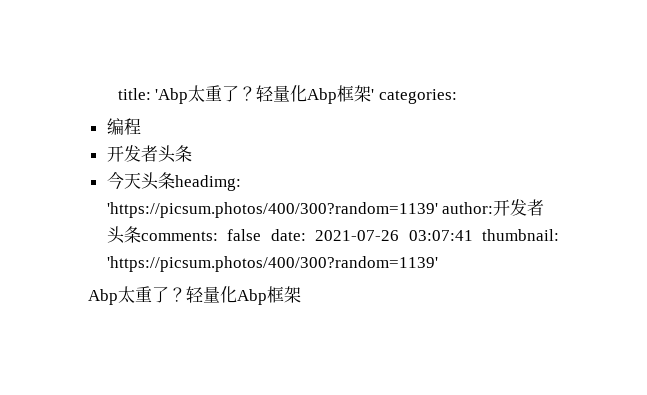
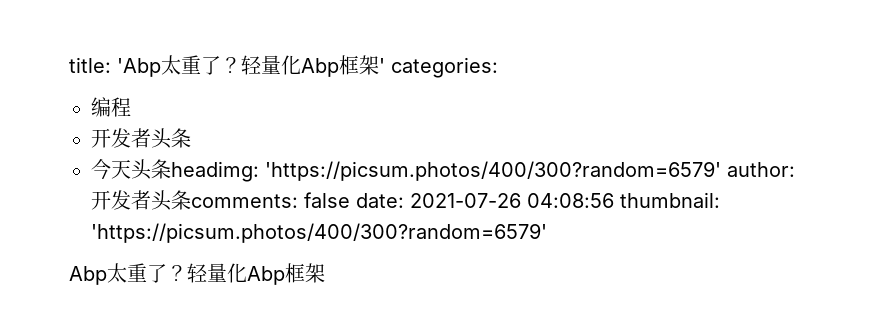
- 今天头条headimg: 'https://picsum.photos/400/300?random=1139' author:开发者头条comments: false date: 2021-07-26 03:07:41 thumbnail: 'https://picsum.photos/400/300?random=1139'
+ 今天头条headimg: 'https://picsum.photos/400/300?random=6579' author:开发者头条comments: false date: 2021-07-26 04:08:56 thumbnail: 'https://picsum.photos/400/300?random=6579'

